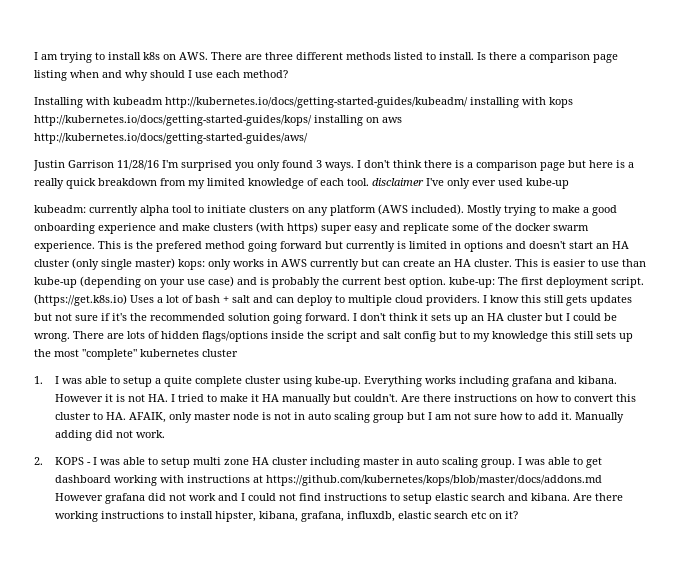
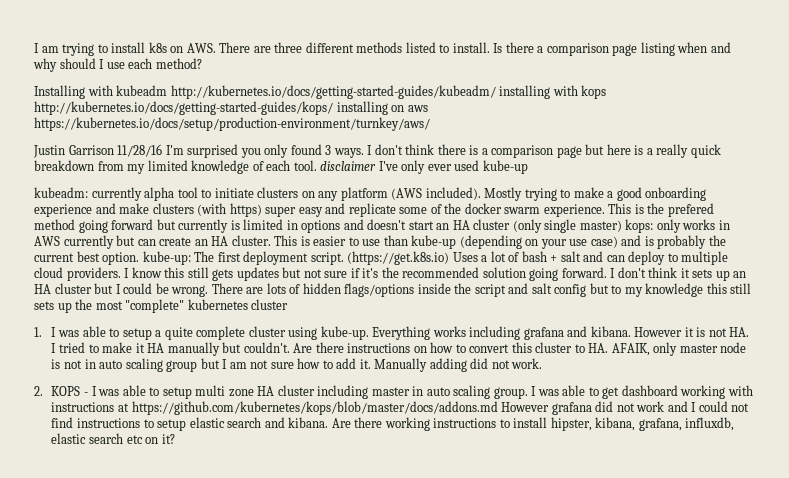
- Installing with kubeadm http://kubernetes.io/docs/getting-started-guides/kubeadm/ installing with kops http://kubernetes.io/docs/getting-started-guides/kops/ installing on aws http://kubernetes.io/docs/getting-started-guides/aws/
+ Installing with kubeadm http://kubernetes.io/docs/getting-started-guides/kubeadm/ installing with kops http://kubernetes.io/docs/getting-started-guides/kops/ installing on aws https://kubernetes.io/docs/setup/production-environment/turnkey/aws/

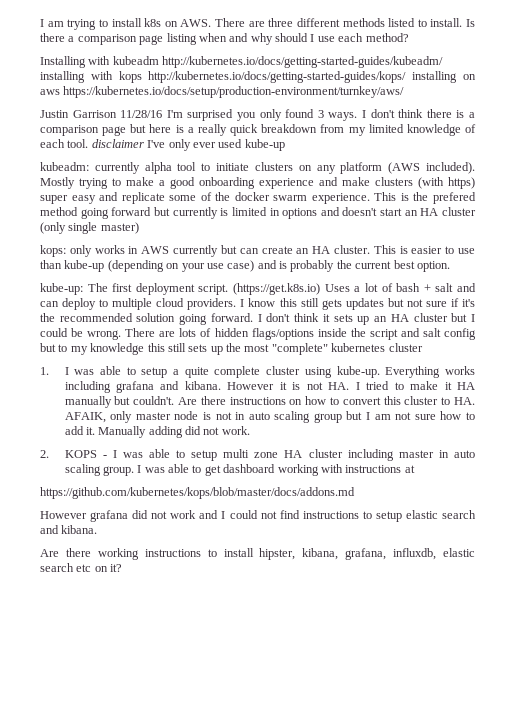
- This is the prefered method going forward but currently is limited in options and doesn't start an HA cluster (only single master) kops: only works in AWS currently but can create an HA cluster.
+ This is the prefered method going forward but currently is limited in options and doesn't start an HA cluster (only single master)
+ kops: only works in AWS currently but can create an HA cluster.
- This is easier to use than kube-up (depending on your use case) and is probably the current best option. kube-up: The first deployment script.
+ This is easier to use than kube-up (depending on your use case) and is probably the current best option.
+ kube-up: The first deployment script.
- I was able to get dashboard working with instructions at https://github.com/kubernetes/kops/blob/master/docs/addons.md However grafana did not work and I could not find instructions to setup elastic search and kibana. Are there working instructions to install hipster, kibana, grafana, influxdb, elastic search etc on it?
+ I was able to get dashboard working with instructions at
+ https://github.com/kubernetes/kops/blob/master/docs/addons.md
+ However grafana did not work and I could not find instructions to setup elastic search and kibana.
+ Are there working instructions to install hipster, kibana, grafana, influxdb, elastic search etc on it?

